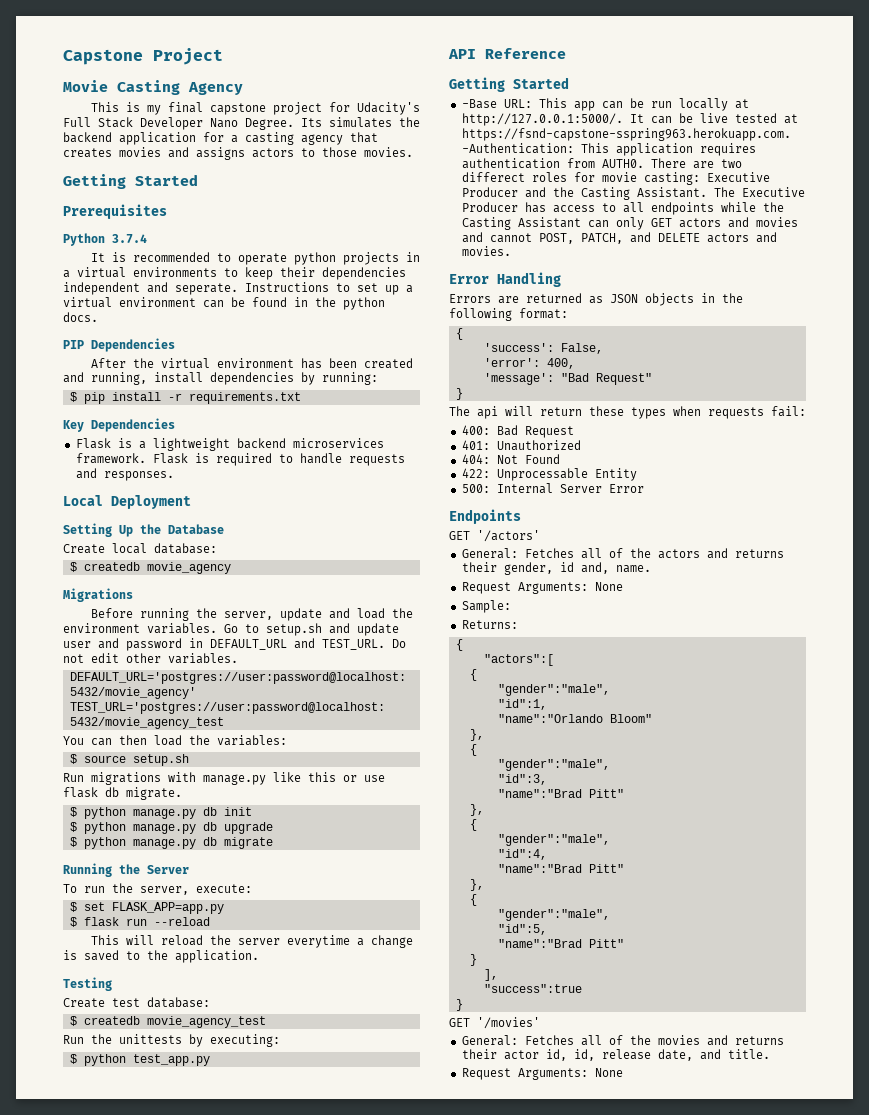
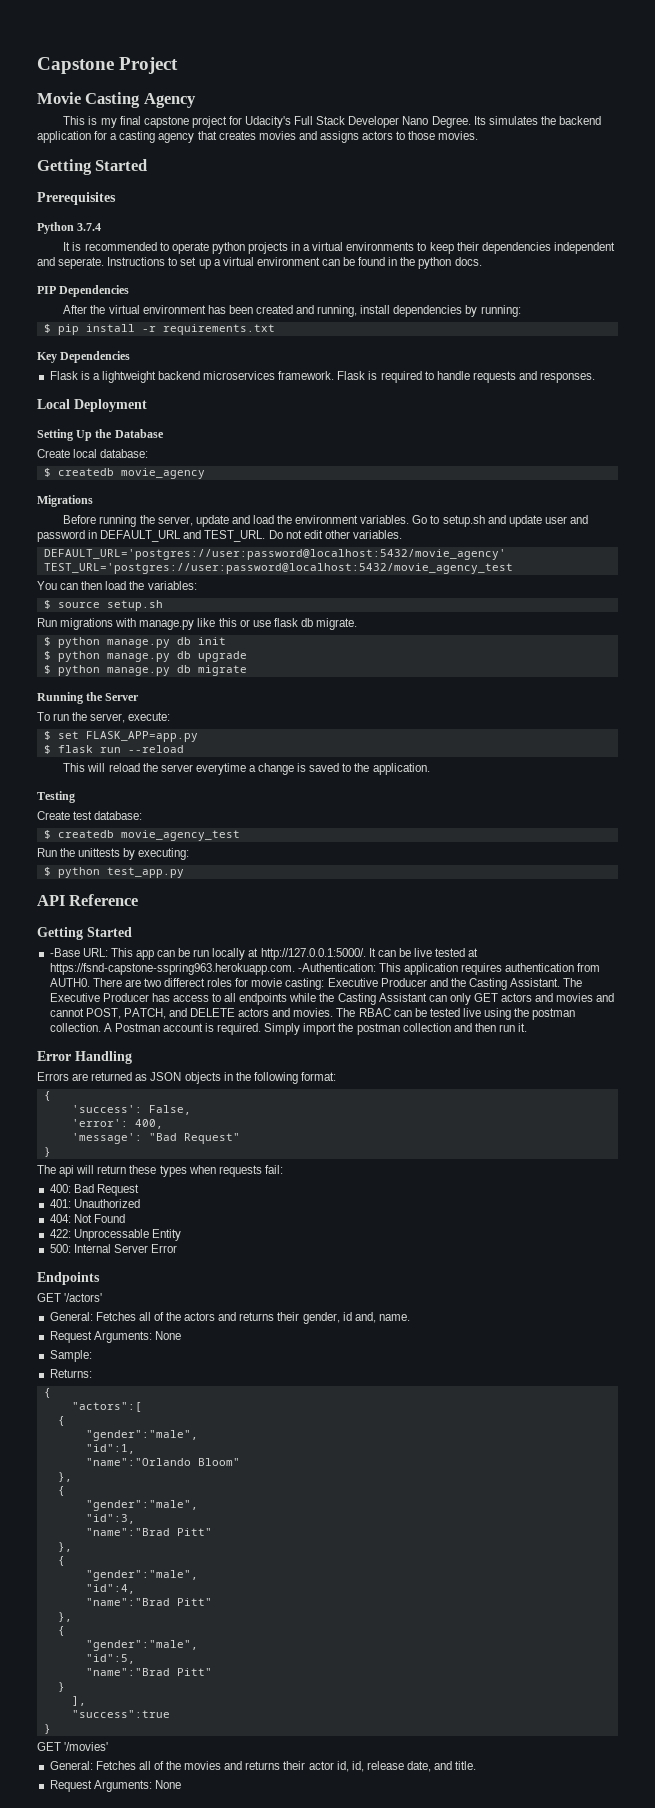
+ The RBAC can be tested live using the postman collection. A Postman account is required. Simply import the postman collection and then run it.

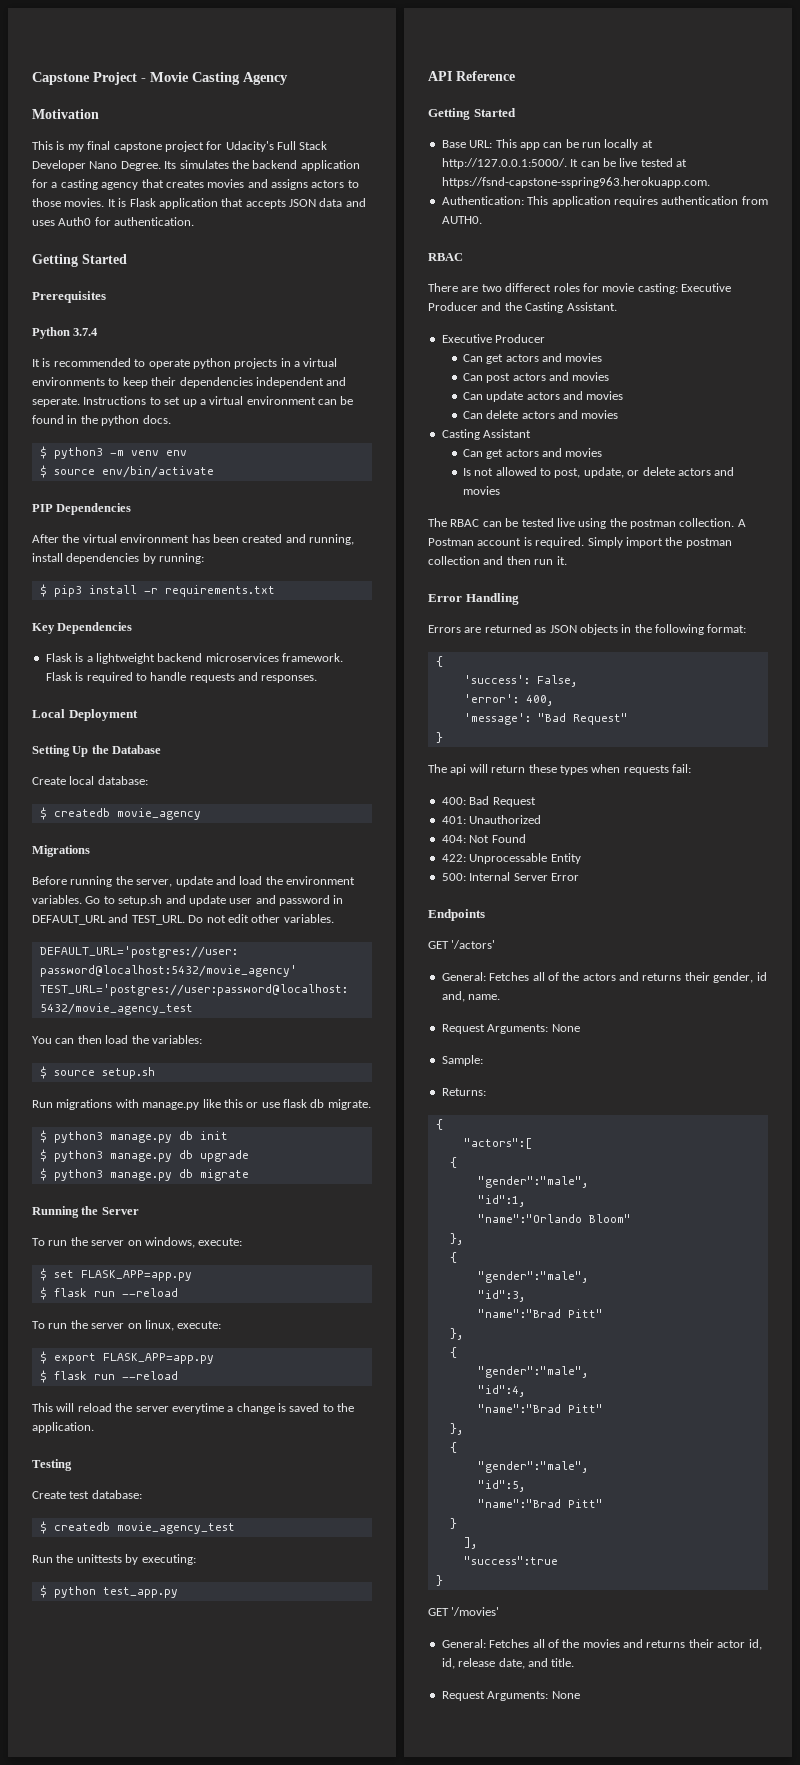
- Capstone Project
- Movie Casting Agency
+ Capstone Project - Movie Casting Agency
+ Motivation
+ It is Flask application that accepts JSON data and uses Auth0 for authentication.
+ $ python3 -m venv env
+ $ source env/bin/activate
- $ pip install -r requirements.txt
+ $ pip3 install -r requirements.txt
- $ python manage.py db init
+ $ python3 manage.py db init
- $ python manage.py db upgrade
+ $ python3 manage.py db upgrade
- $ python manage.py db migrate
+ $ python3 manage.py db migrate
- To run the server, execute:
+ To run the server on windows, execute:
+ To run the server on linux, execute:
+ $ export FLASK_APP=app.py
+ $ flask run --reload
- -Base URL: This app can be run locally at http://127.0.0.1:5000/. It can be live tested at https://fsnd-capstone-sspring963.herokuapp.com. -Authentication: This application requires authentication from AUTH0. There are two differect roles for movie casting: Executive Producer and the Casting Assistant. The Executive Producer has access to all endpoints while the Casting Assistant can only GET actors and movies and cannot POST, PATCH, and DELETE actors and movies. The RBAC can be tested live using the postman collection.
+ Base URL: This app can be run locally at http://127.0.0.1:5000/. It can be live tested at https://fsnd-capstone-sspring963.herokuapp.com.
+ Authentication: This application requires authentication from AUTH0.
+ RBAC
+ There are two differect roles for movie casting: Executive Producer and the Casting Assistant.
+ Executive Producer
+ Can get actors and movies
+ Can post actors and movies
+ Can update actors and movies
+ Can delete actors and movies
+ Casting Assistant
+ Can get actors and movies
+ Is not allowed to post, update, or delete actors and movies
+ The RBAC can be tested live using the postman collection.

